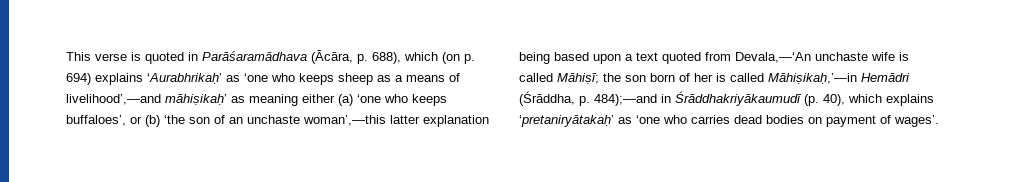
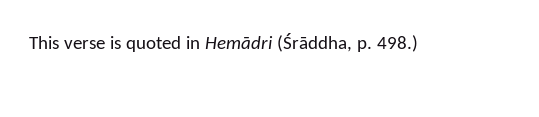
- This verse is quoted in Parāśaramādhava (Ācāra, p. 688), which (on p. 694) explains ‘Aurabhrikaḥ’ as ‘one who keeps sheep as a means of livelihood’,—and māhiṣikaḥ’ as meaning either (a) ‘one who keeps buffaloes’, or (b) ‘the son of an unchaste woman’,—this latter explanation being based upon a text quoted from Devala,—‘An unchaste wife is called Māhiṣī; the son born of her is called Māhiṣikaḥ,’—in Hemādri (Śrāddha, p. 484);—and in Śrāddhakriyākaumudī (p. 40), which explains ‘pretaniryātakaḥ’ as ‘one who carries dead bodies on payment of wages’.
+ This verse is quoted in Hemādri (Śrāddha, p. 498.)

